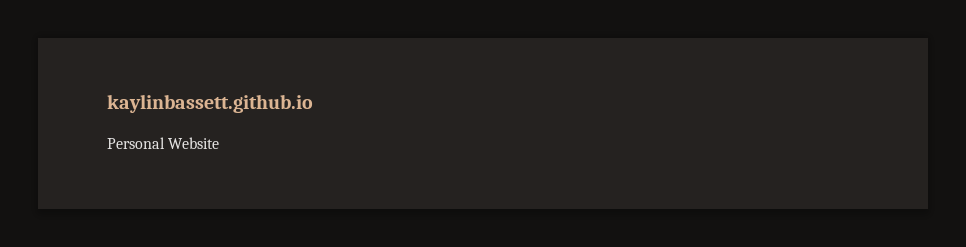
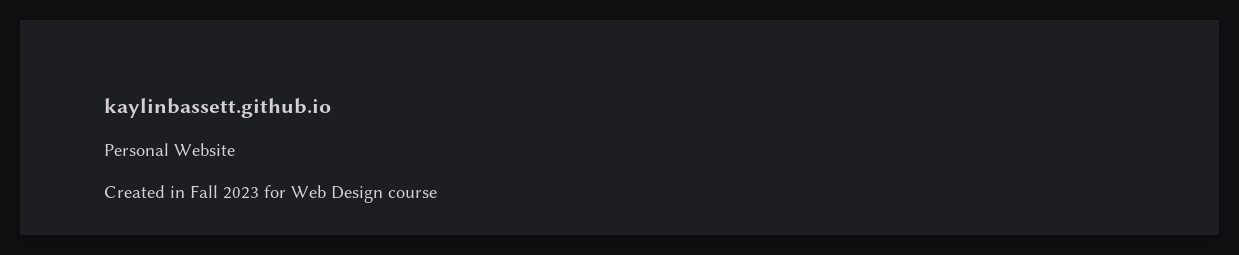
+ Created in Fall 2023 for Web Design course

